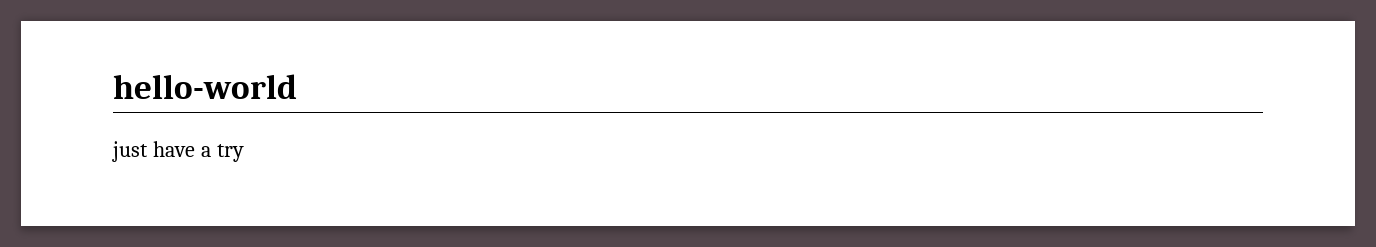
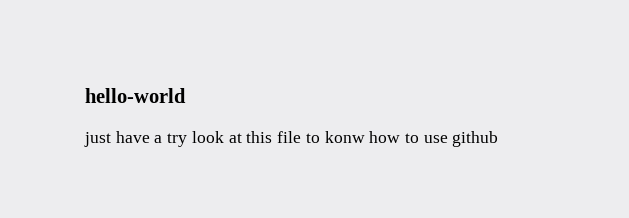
- just have a try
+ just have a try look at this file to konw how to use github

